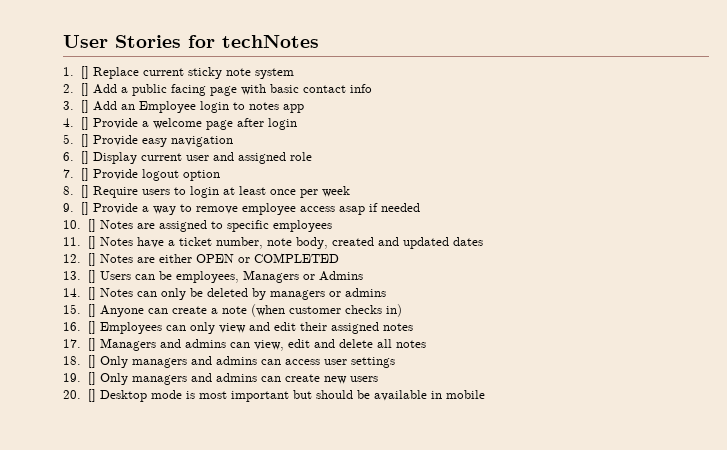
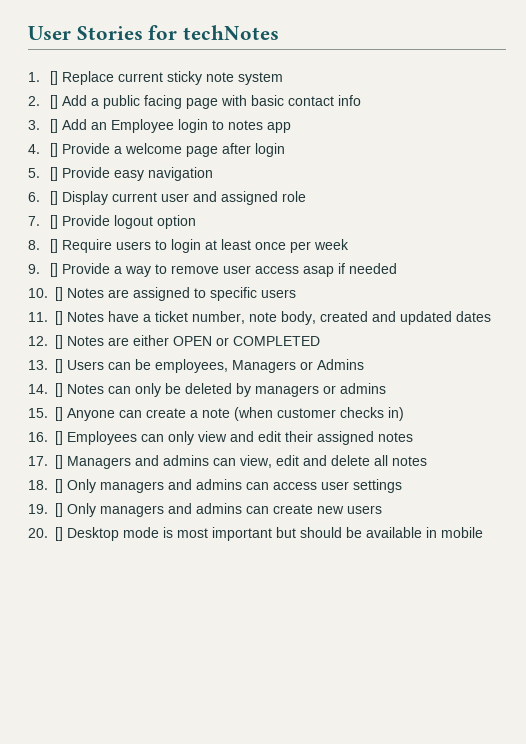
- 9. [] Provide a way to remove employee access asap if needed
+ 9. [] Provide a way to remove user access asap if needed
- 10. [] Notes are assigned to specific employees
+ 10. [] Notes are assigned to specific users

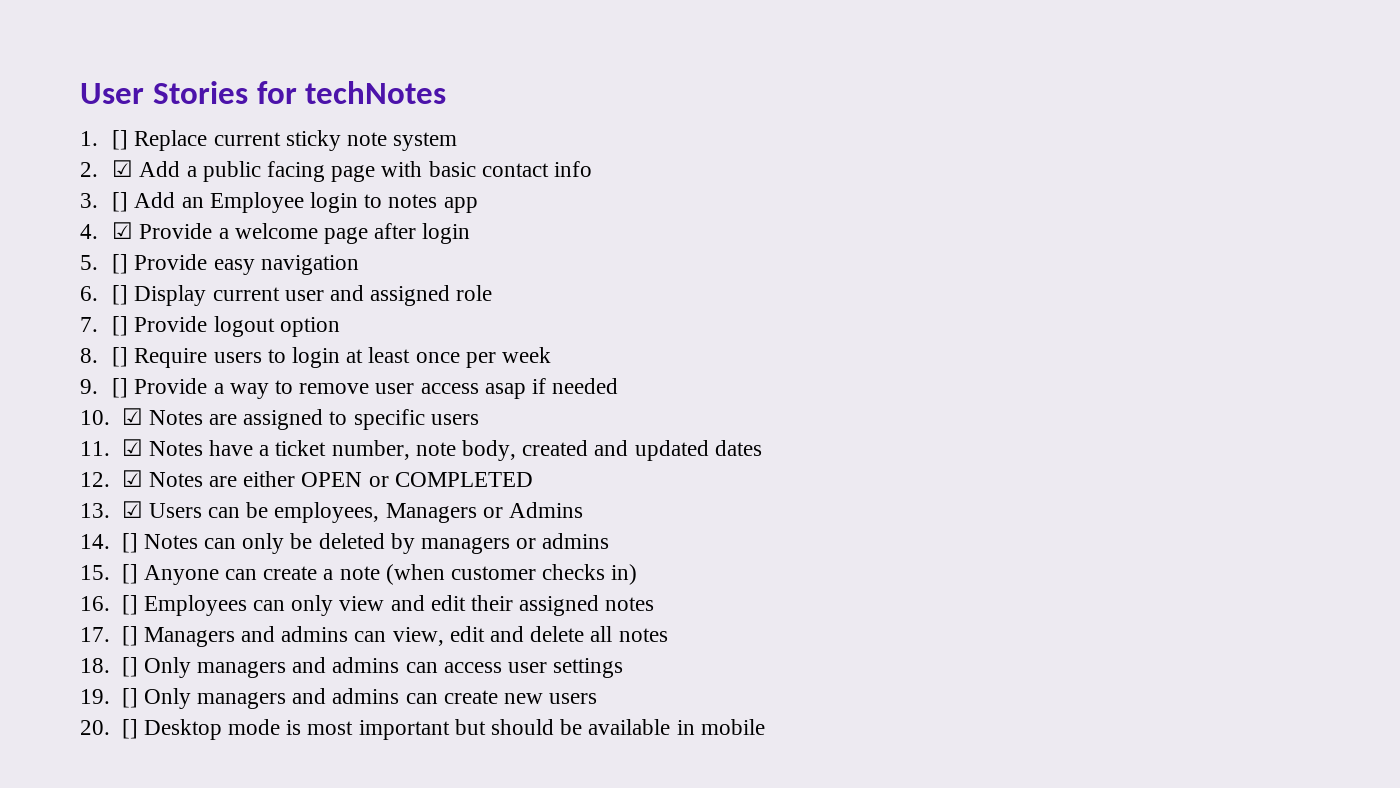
- 2. [] Add a public facing page with basic contact info
+ 2. ☑ Add a public facing page with basic contact info
- 4. [] Provide a welcome page after login
+ 4. ☑ Provide a welcome page after login
- 10. [] Notes are assigned to specific users
+ 10. ☑ Notes are assigned to specific users
- 11. [] Notes have a ticket number, note body, created and updated dates
+ 11. ☑ Notes have a ticket number, note body, created and updated dates
- 12. [] Notes are either OPEN or COMPLETED
+ 12. ☑ Notes are either OPEN or COMPLETED
- 13. [] Users can be employees, Managers or Admins
+ 13. ☑ Users can be employees, Managers or Admins

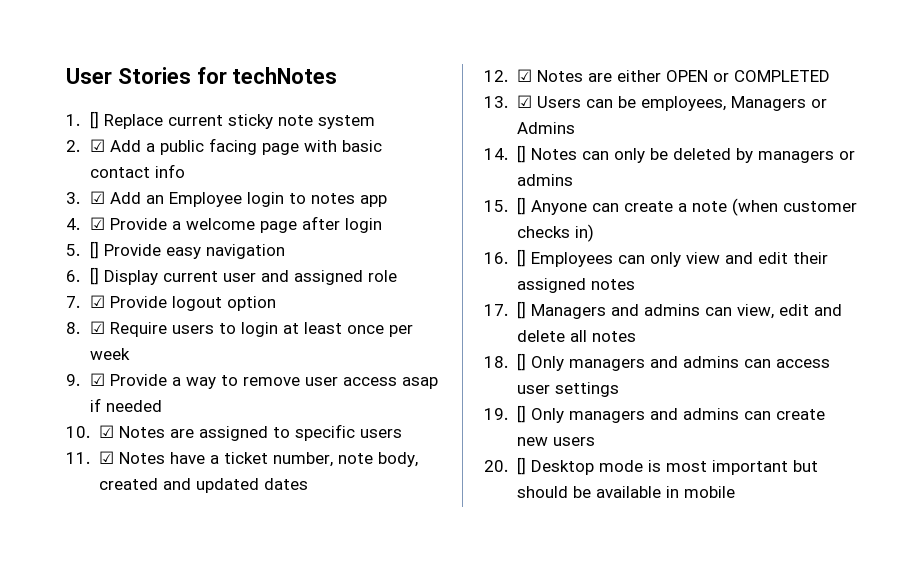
- 3. [] Add an Employee login to notes app
+ 3. ☑ Add an Employee login to notes app
- 7. [] Provide logout option
+ 7. ☑ Provide logout option
- 8. [] Require users to login at least once per week
+ 8. ☑ Require users to login at least once per week
- 9. [] Provide a way to remove user access asap if needed
+ 9. ☑ Provide a way to remove user access asap if needed

